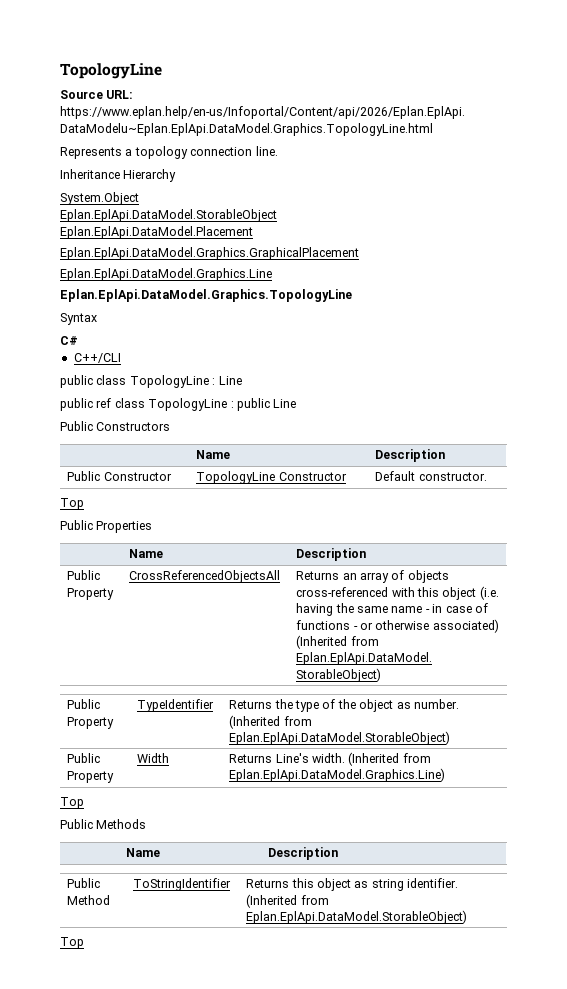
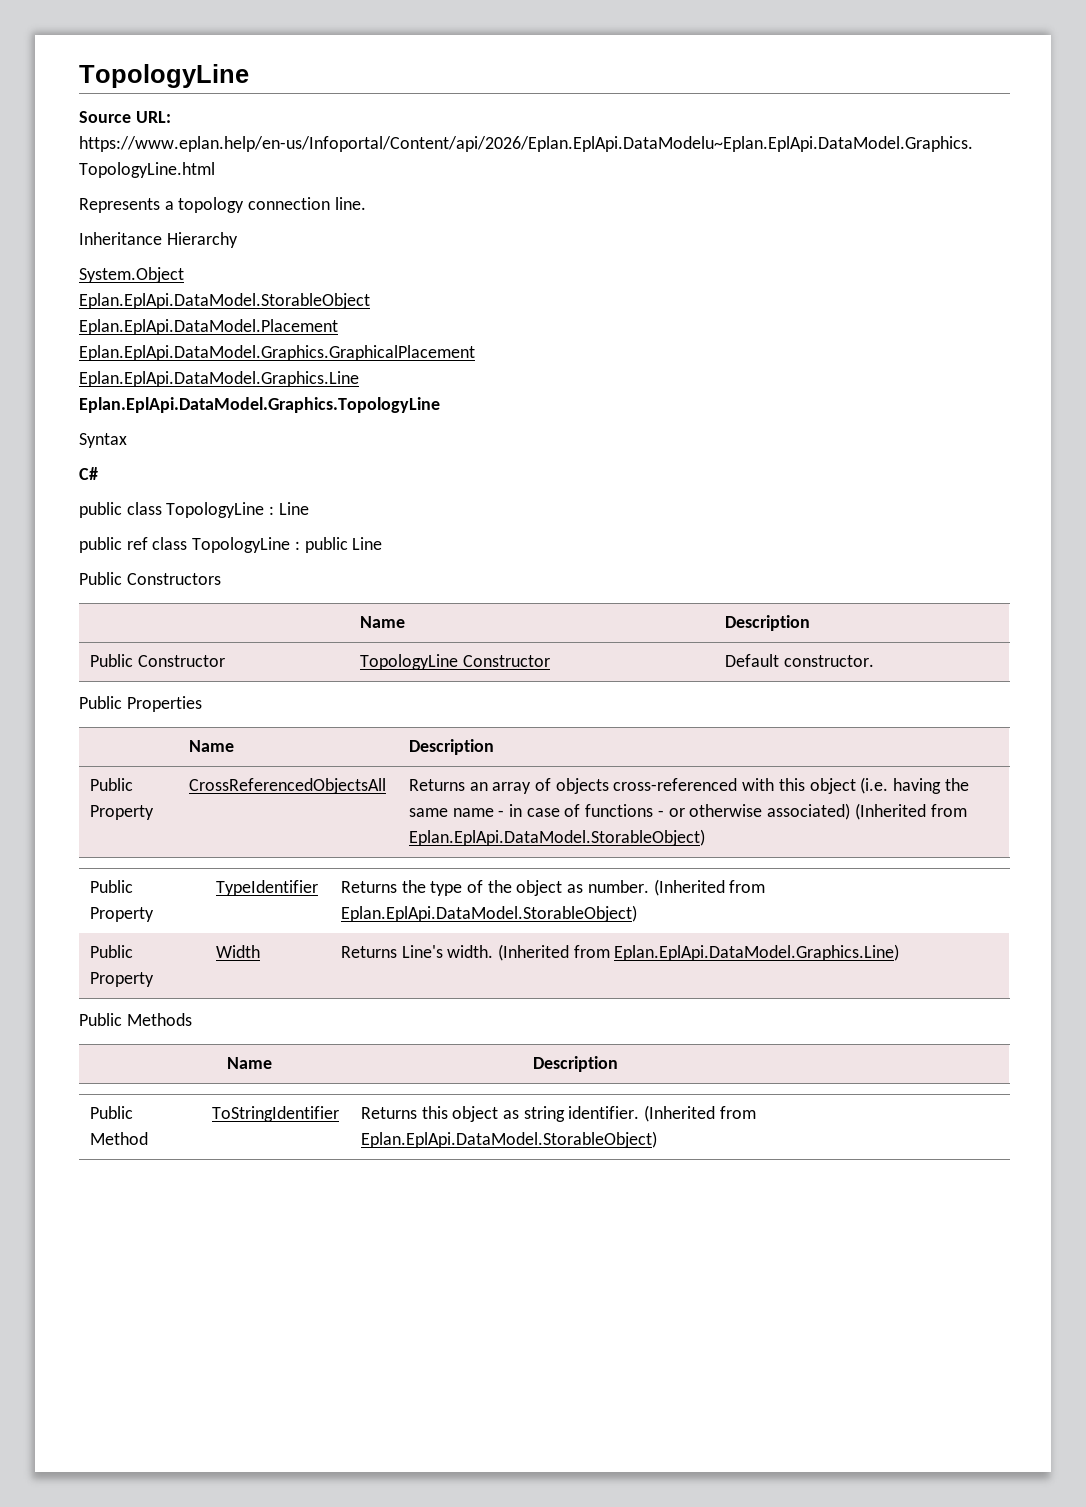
- C++/CLI
  Public Constructor | TopologyLine Constructor | Default constructor.
- Top
  Public Property | Width | Returns Line's width. (Inherited from Eplan.EplApi.DataModel.Graphics.Line)
- Top
  Public Method | ToStringIdentifier | Returns this object as string identifier. (Inherited from Eplan.EplApi.DataModel.StorableObject)
- Top

